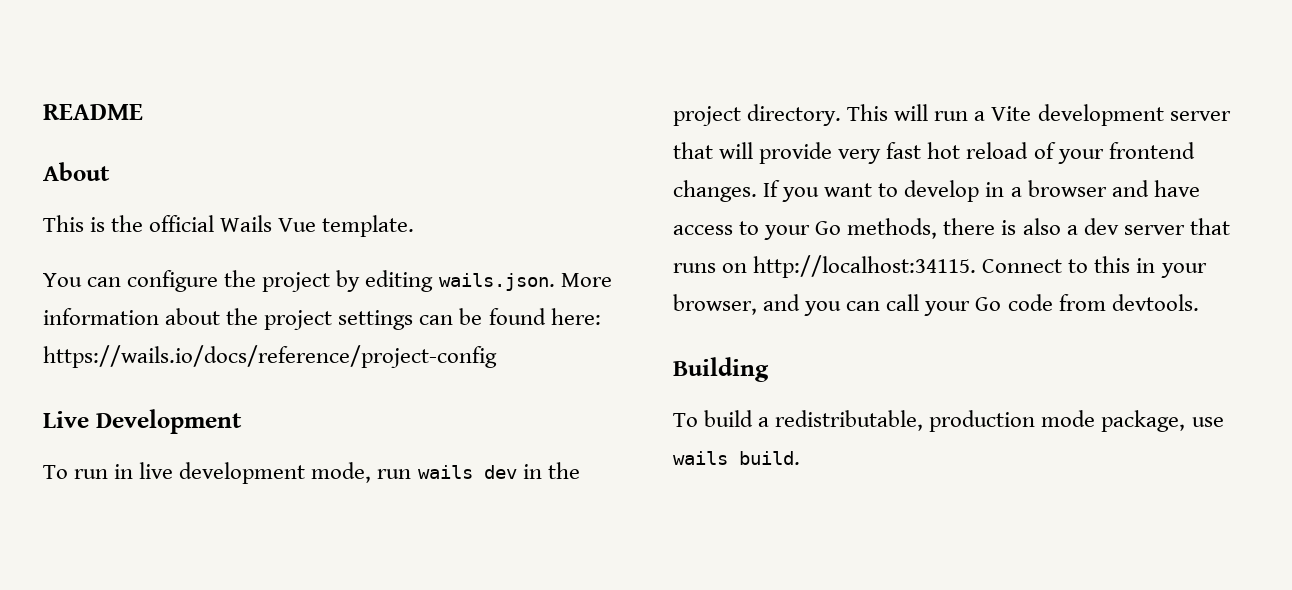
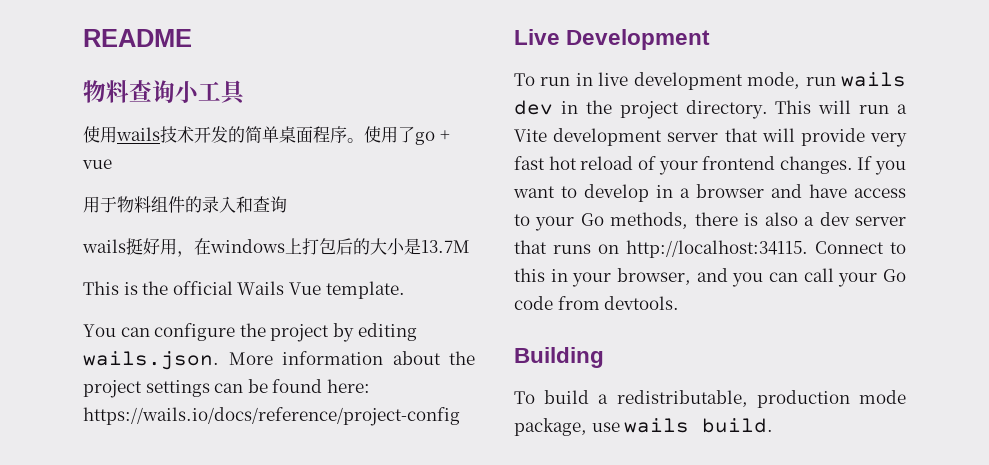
- About
+ 物料查询小工具
+ 使用wails技术开发的简单桌面程序。使用了go + vue
+ 用于物料组件的录入和查询
+ wails挺好用，在windows上打包后的大小是13.7M

